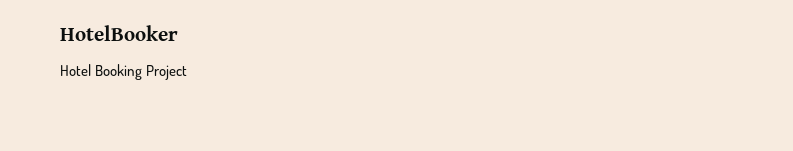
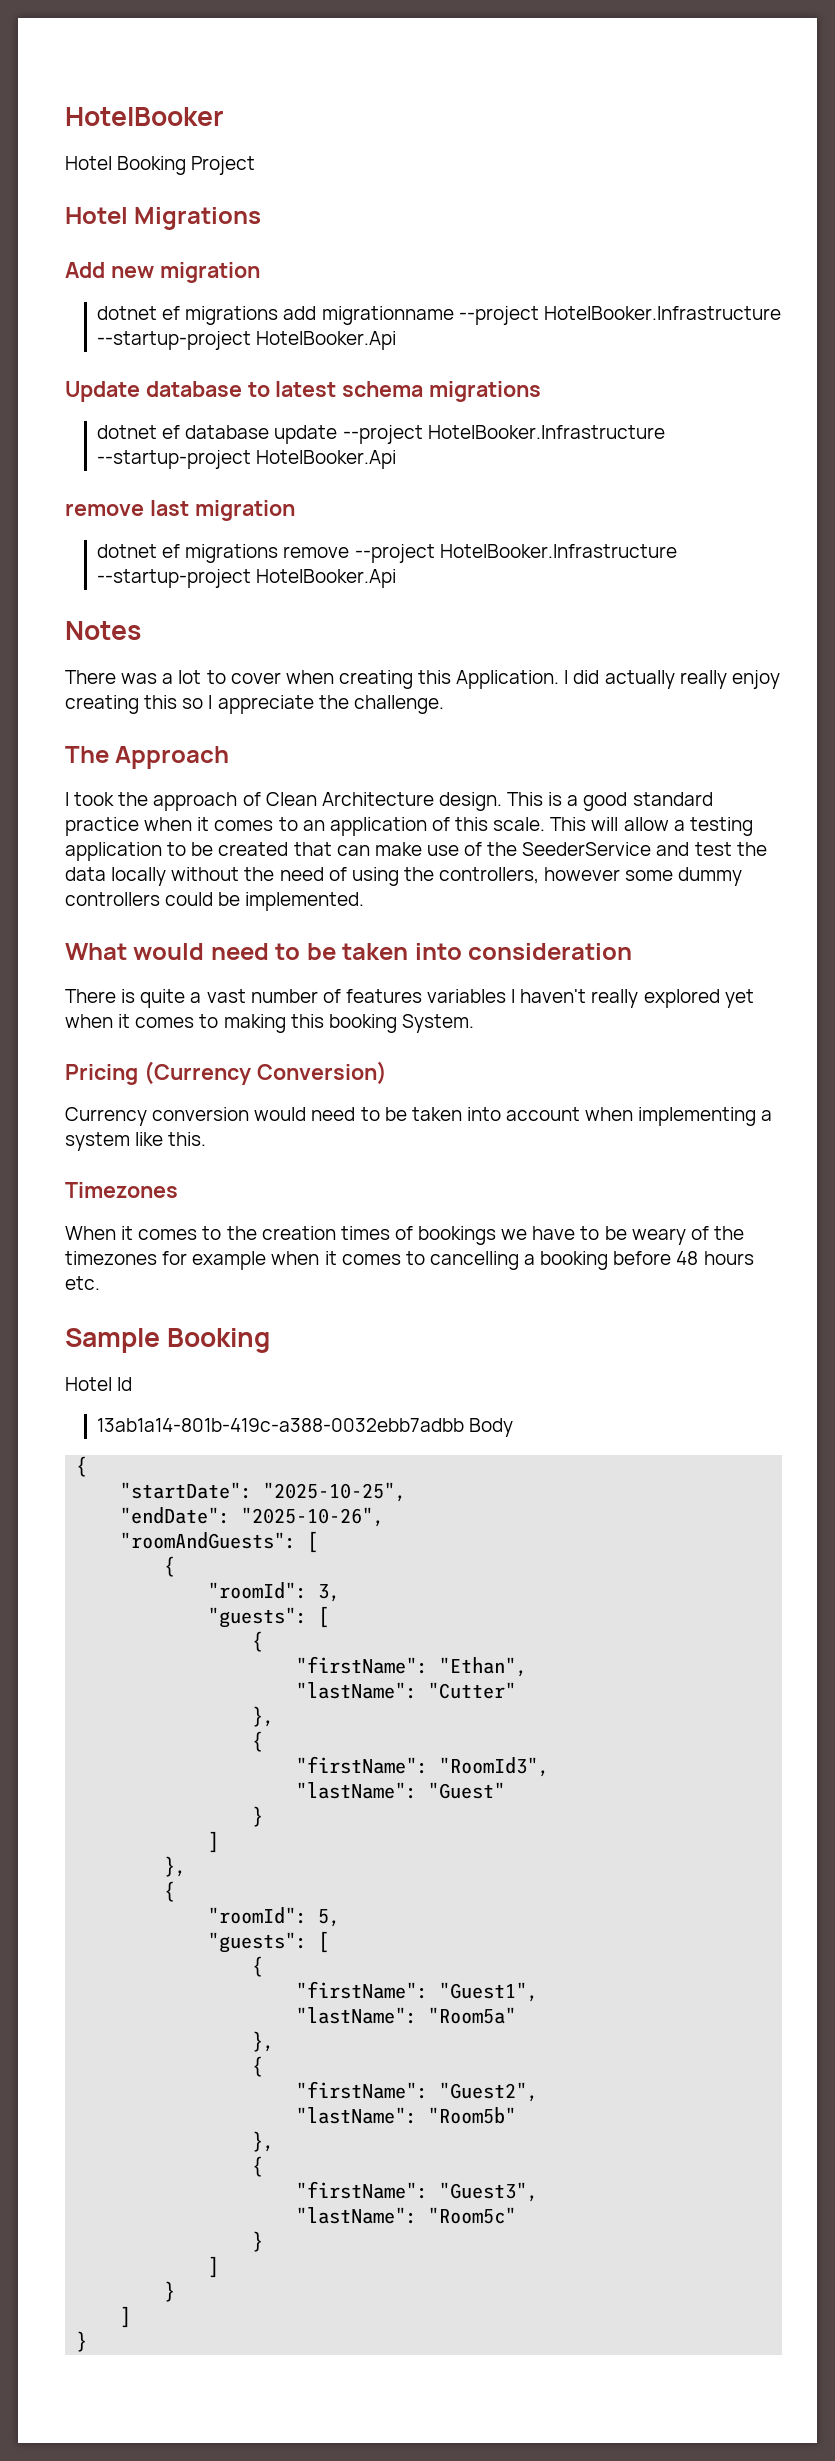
+ Hotel Migrations
+ Add new migration
+ dotnet ef migrations add migrationname --project HotelBooker.Infrastructure --startup-project HotelBooker.Api
+ Update database to latest schema migrations
+ dotnet ef database update --project HotelBooker.Infrastructure --startup-project HotelBooker.Api
+ remove last migration
+ dotnet ef migrations remove --project HotelBooker.Infrastructure --startup-project HotelBooker.Api
+ Notes
+ There was a lot to cover when creating this Application. I did actually really enjoy creating this so I appreciate the challenge.
+ The Approach
+ I took the approach of Clean Architecture design. This is a good standard practice when it comes to an application of this scale. This will allow a testing application to be created that can make use of the SeederService and test the data locally without the need of using the controllers, however some dummy controllers could be implemented.
+ What would need to be taken into consideration
+ There is quite a vast number of features variables I haven't really explored yet when it comes to making this booking System.
+ Pricing (Currency Conversion)
+ Currency conversion would need to be taken into account when implementing a system like this.
+ Timezones
+ When it comes to the creation times of bookings we have to be weary of the timezones for example when it comes to cancelling a booking before 48 hours etc.
+ Sample Booking
+ Hotel Id
+ 13ab1a14-801b-419c-a388-0032ebb7adbb Body
+ {
+ "startDate": "2025-10-25",
+ "endDate": "2025-10-26",
+ "roomAndGuests": [
+ {
+ "roomId": 3,
+ "guests": [
+ {
+ "firstName": "Ethan",
+ "lastName": "Cutter"
+ },
+ {
+ "firstName": "RoomId3",
+ "lastName": "Guest"
+ }
+ ]
+ },
+ {
+ "roomId": 5,
+ "guests": [
+ {
+ "firstName": "Guest1",
+ "lastName": "Room5a"
+ },
+ {
+ "firstName": "Guest2",
+ "lastName": "Room5b"
+ },
+ {
+ "firstName": "Guest3",
+ "lastName": "Room5c"
+ }
+ ]
+ }
+ ]
+ }

